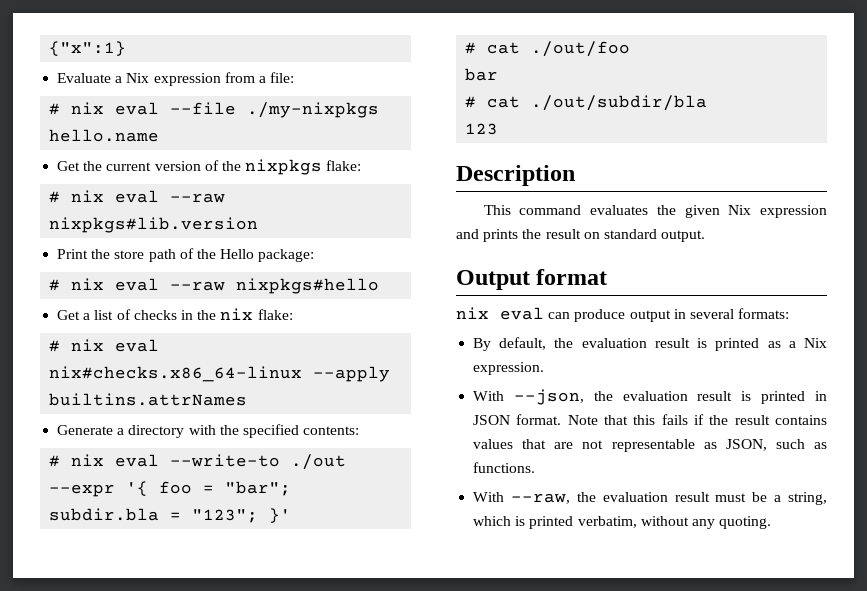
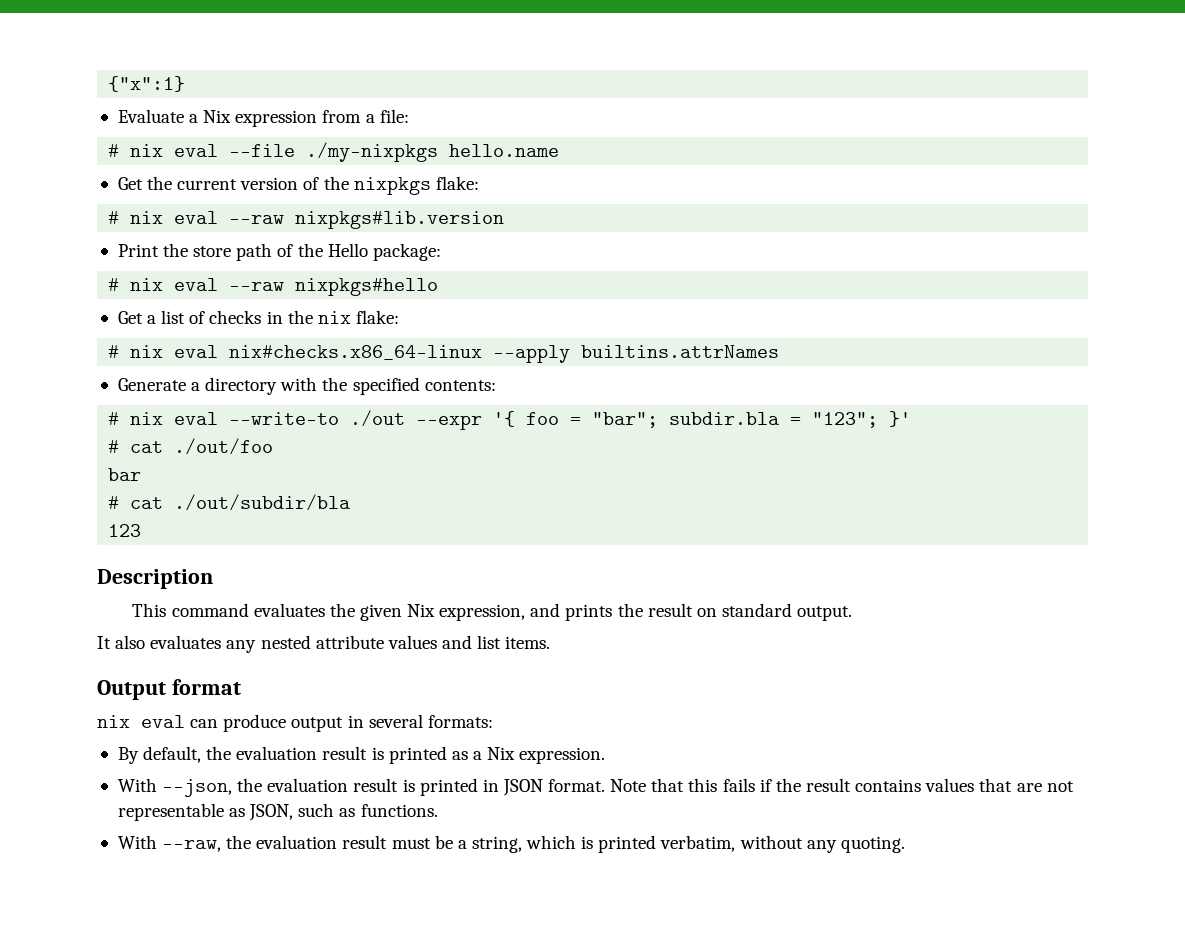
- This command evaluates the given Nix expression and prints the result on standard output.
+ This command evaluates the given Nix expression, and prints the result on standard output.
+ It also evaluates any nested attribute values and list items.

